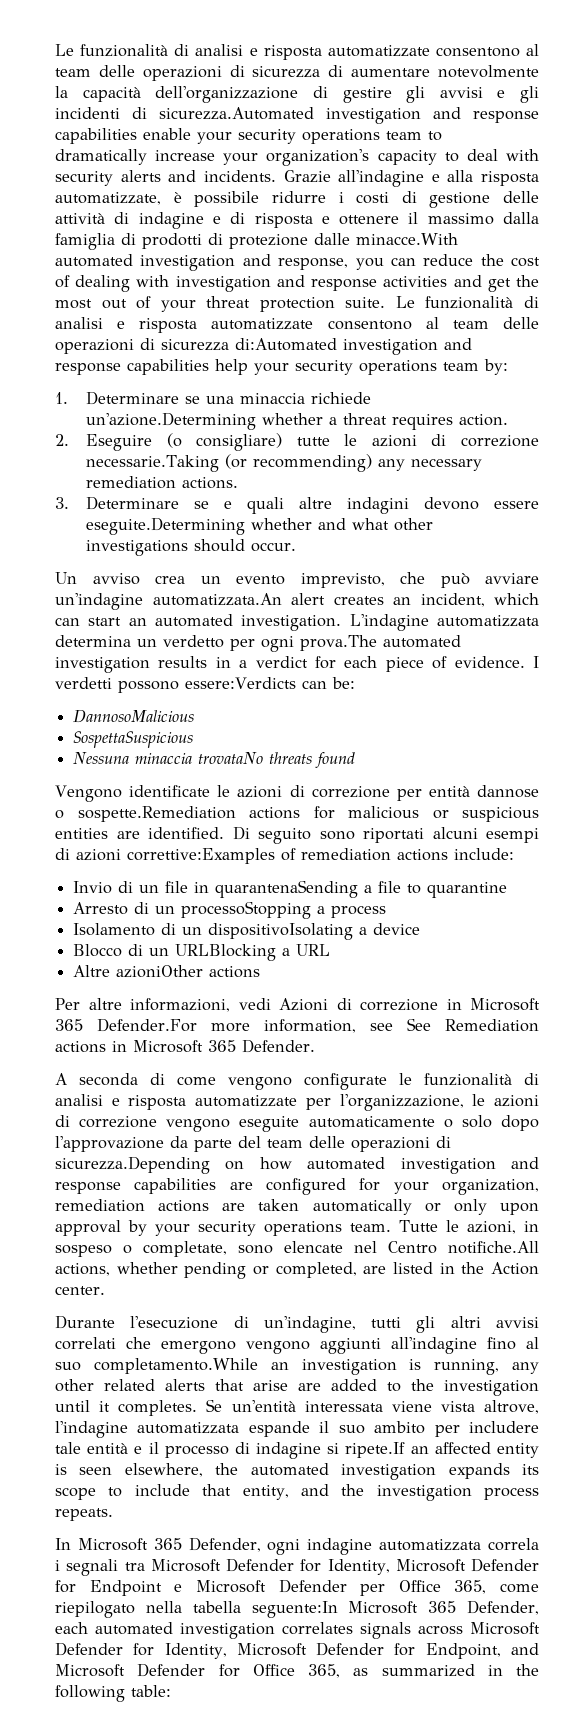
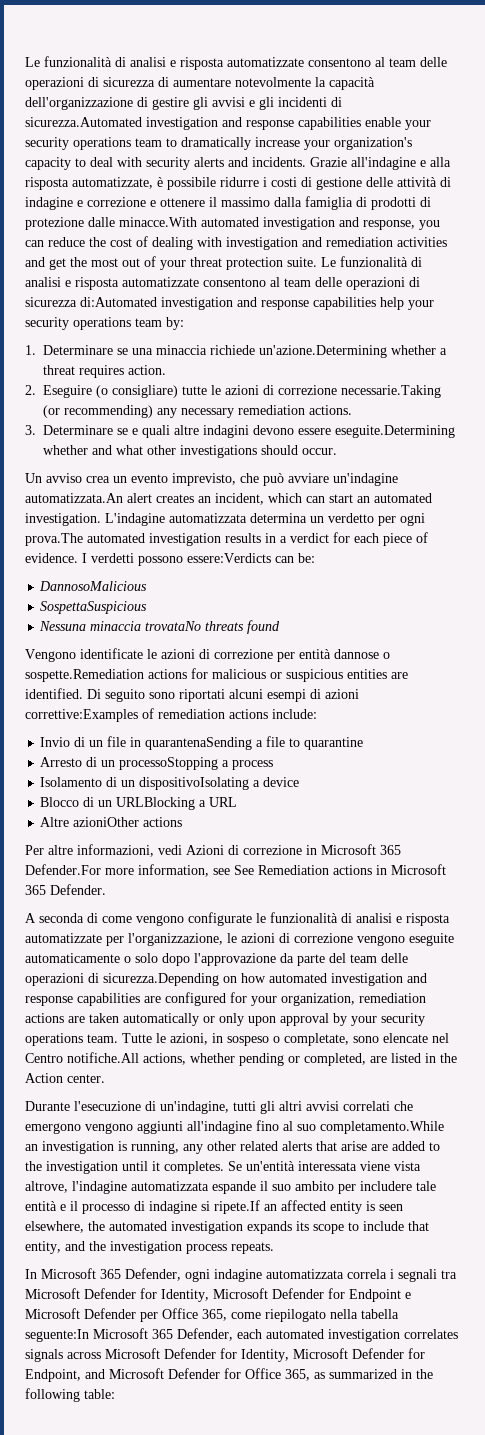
- Grazie all'indagine e alla risposta automatizzate, è possibile ridurre i costi di gestione delle attività di indagine e di risposta e ottenere il massimo dalla famiglia di prodotti di protezione dalle minacce.With automated investigation and response, you can reduce the cost of dealing with investigation and response activities and get the most out of your threat protection suite.
+ Grazie all'indagine e alla risposta automatizzate, è possibile ridurre i costi di gestione delle attività di indagine e correzione e ottenere il massimo dalla famiglia di prodotti di protezione dalle minacce.With automated investigation and response, you can reduce the cost of dealing with investigation and remediation activities and get the most out of your threat protection suite.

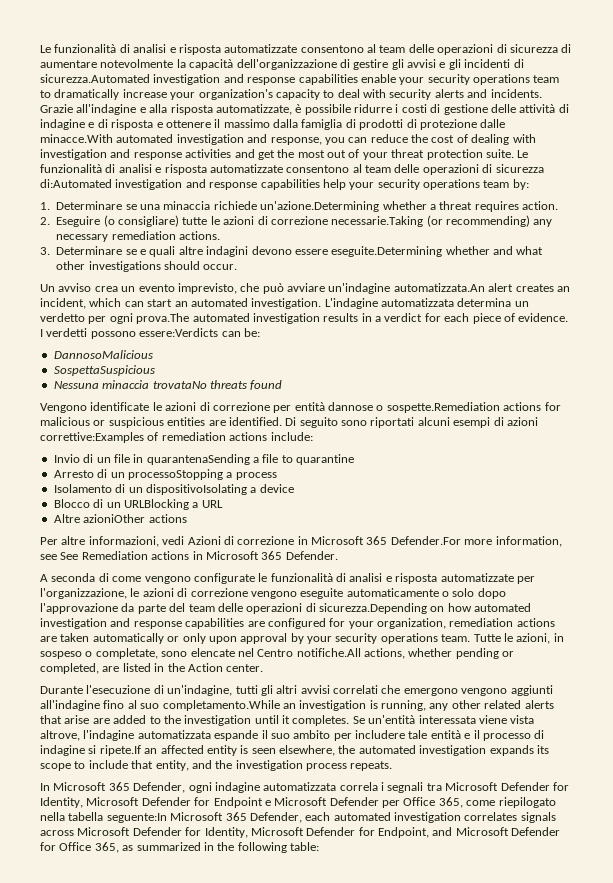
- Grazie all'indagine e alla risposta automatizzate, è possibile ridurre i costi di gestione delle attività di indagine e correzione e ottenere il massimo dalla famiglia di prodotti di protezione dalle minacce.With automated investigation and response, you can reduce the cost of dealing with investigation and remediation activities and get the most out of your threat protection suite.
+ Grazie all'indagine e alla risposta automatizzate, è possibile ridurre i costi di gestione delle attività di indagine e di risposta e ottenere il massimo dalla famiglia di prodotti di protezione dalle minacce.With automated investigation and response, you can reduce the cost of dealing with investigation and response activities and get the most out of your threat protection suite.

